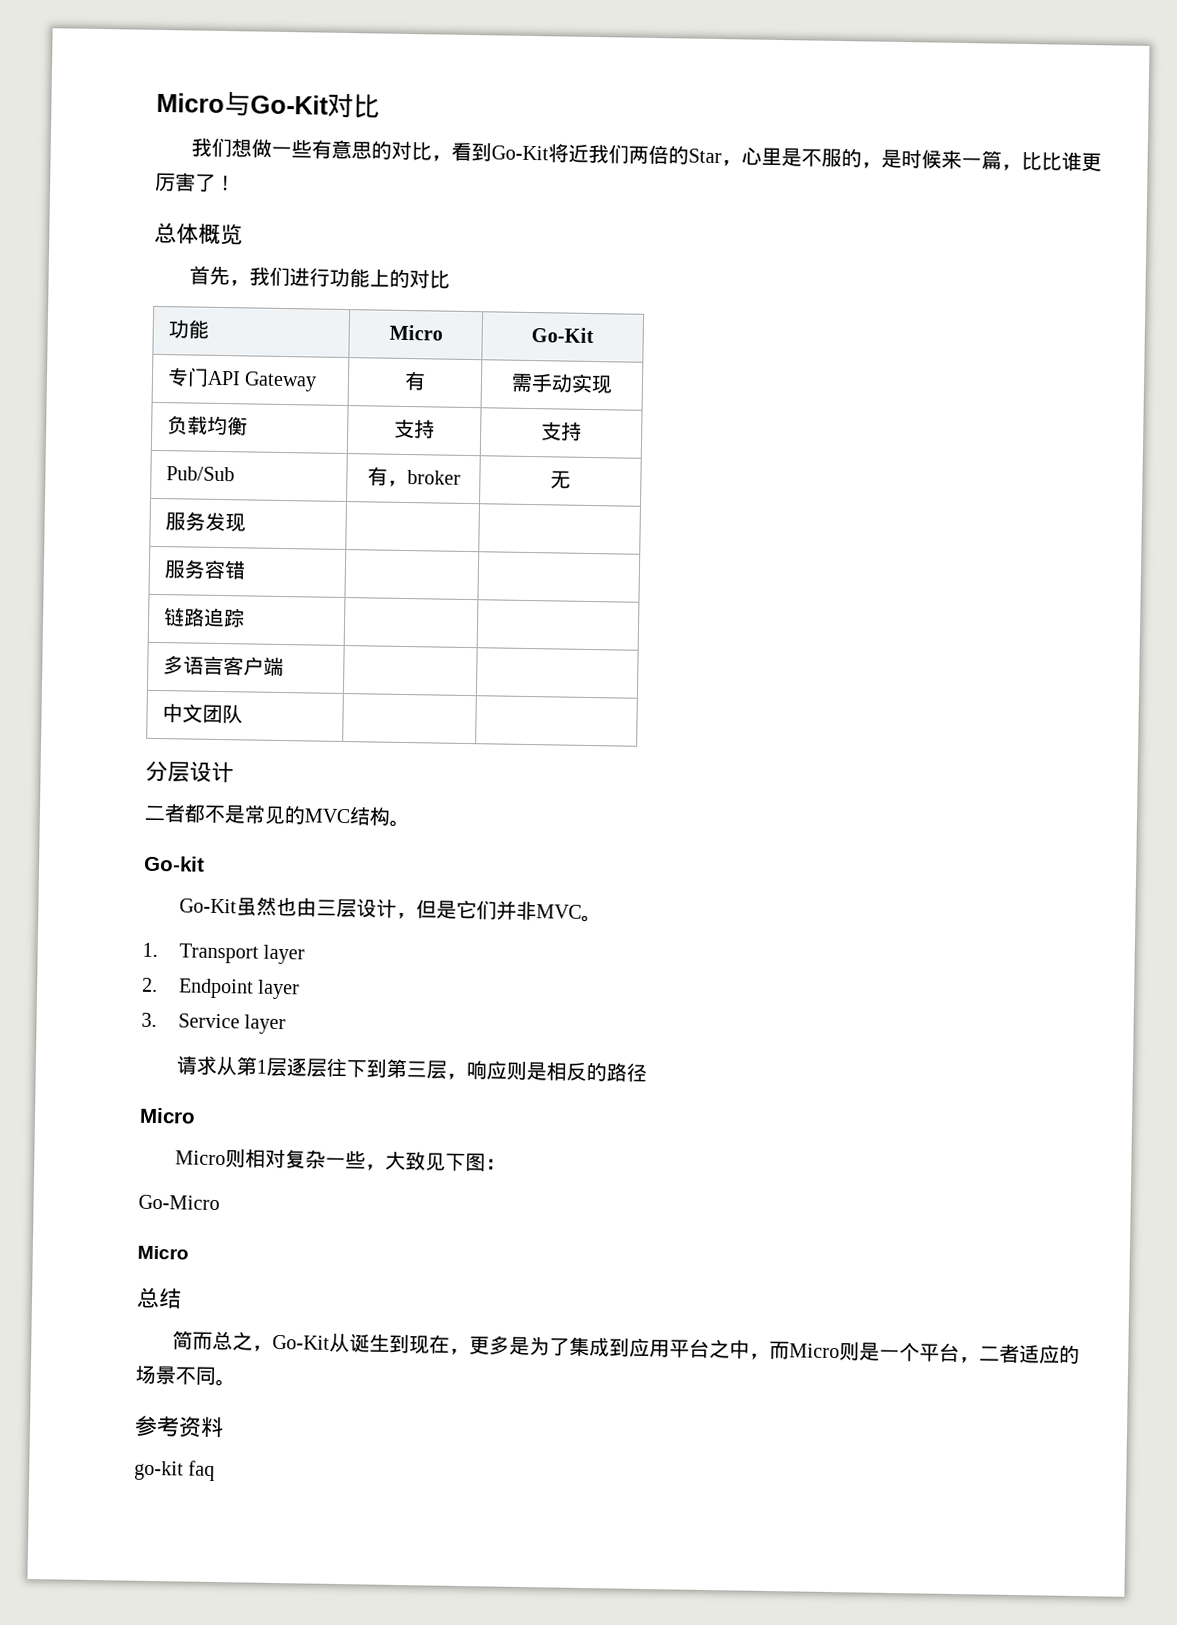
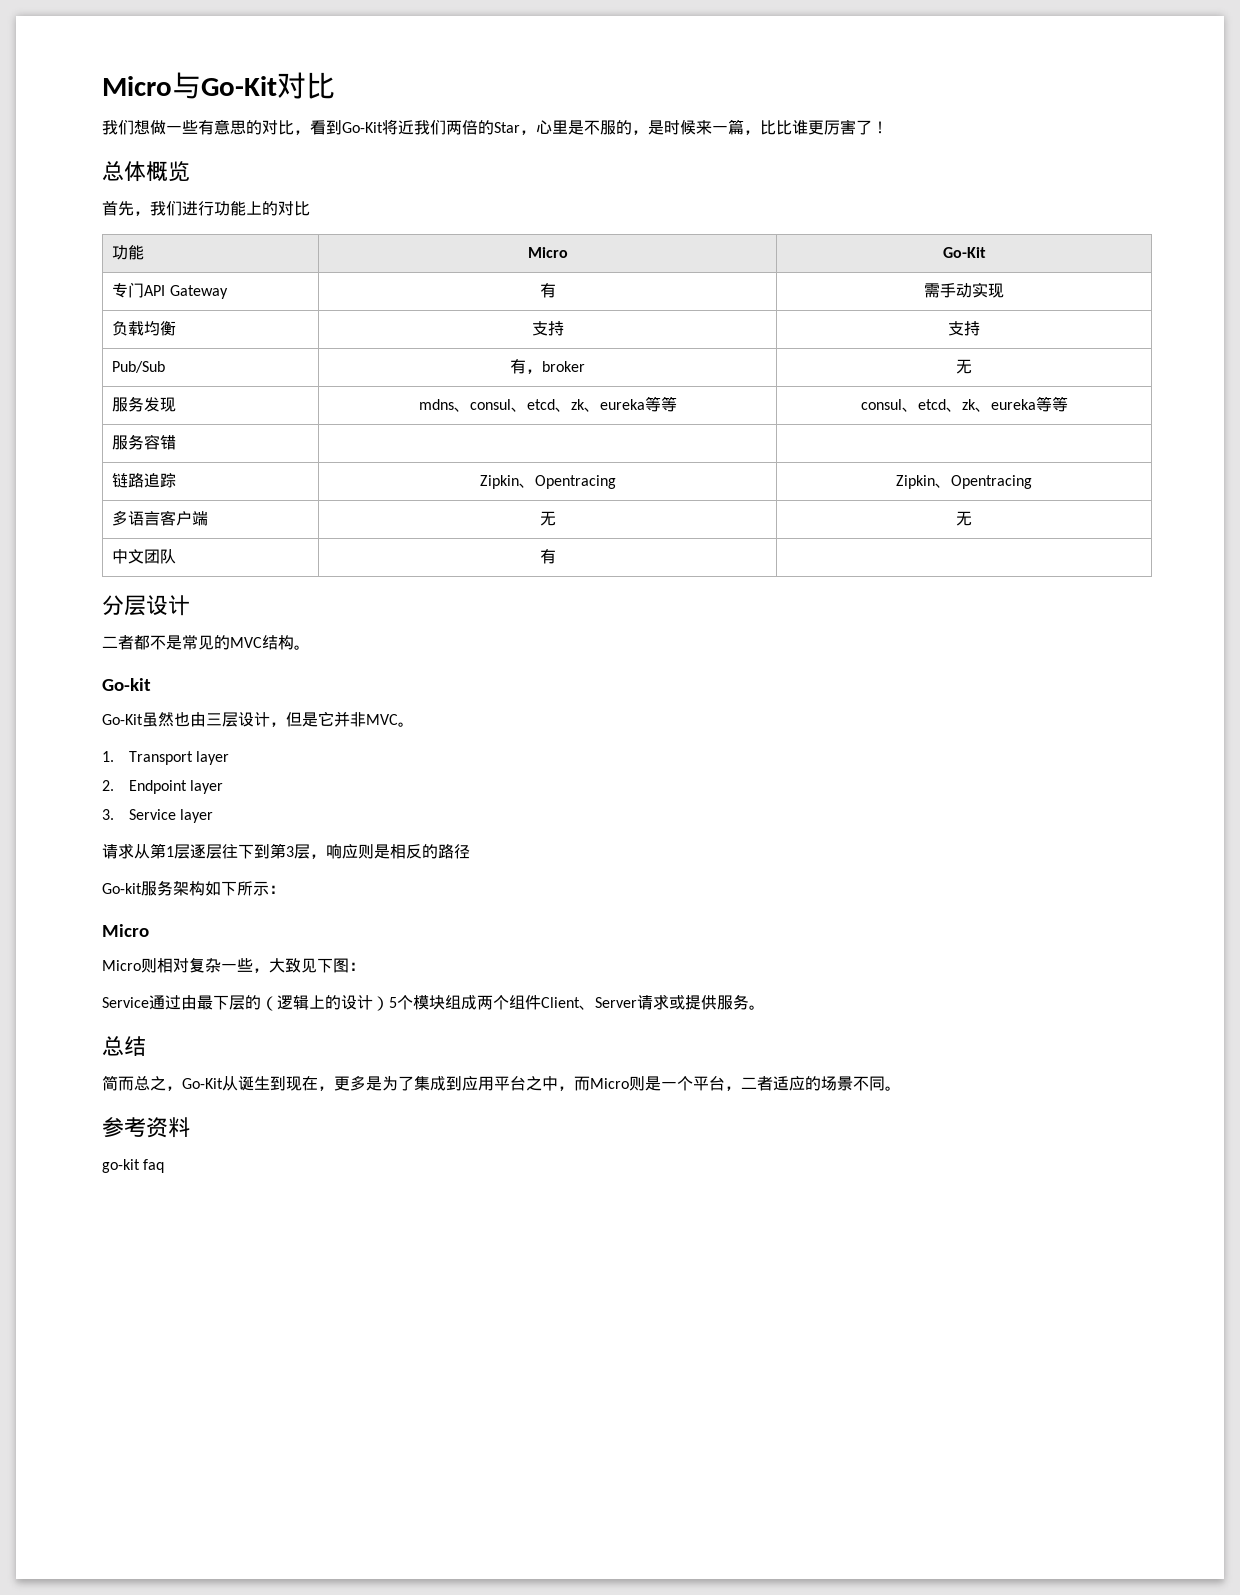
- 服务发现 | |
+ 服务发现 | mdns、consul、etcd、zk、eureka等等 | consul、etcd、zk、eureka等等
- 链路追踪 | |
+ 链路追踪 | Zipkin、Opentracing | Zipkin、Opentracing
- 多语言客户端 | |
+ 多语言客户端 | 无 | 无
- 中文团队 | |
+ 中文团队 | 有 |
- Go-Kit虽然也由三层设计，但是它们并非MVC。
+ Go-Kit虽然也由三层设计，但是它并非MVC。
- 请求从第1层逐层往下到第三层，响应则是相反的路径
+ 请求从第1层逐层往下到第3层，响应则是相反的路径
+ Go-kit服务架构如下所示：
- Go-Micro
- Micro
+ Service通过由最下层的（逻辑上的设计）5个模块组成两个组件Client、Server请求或提供服务。

